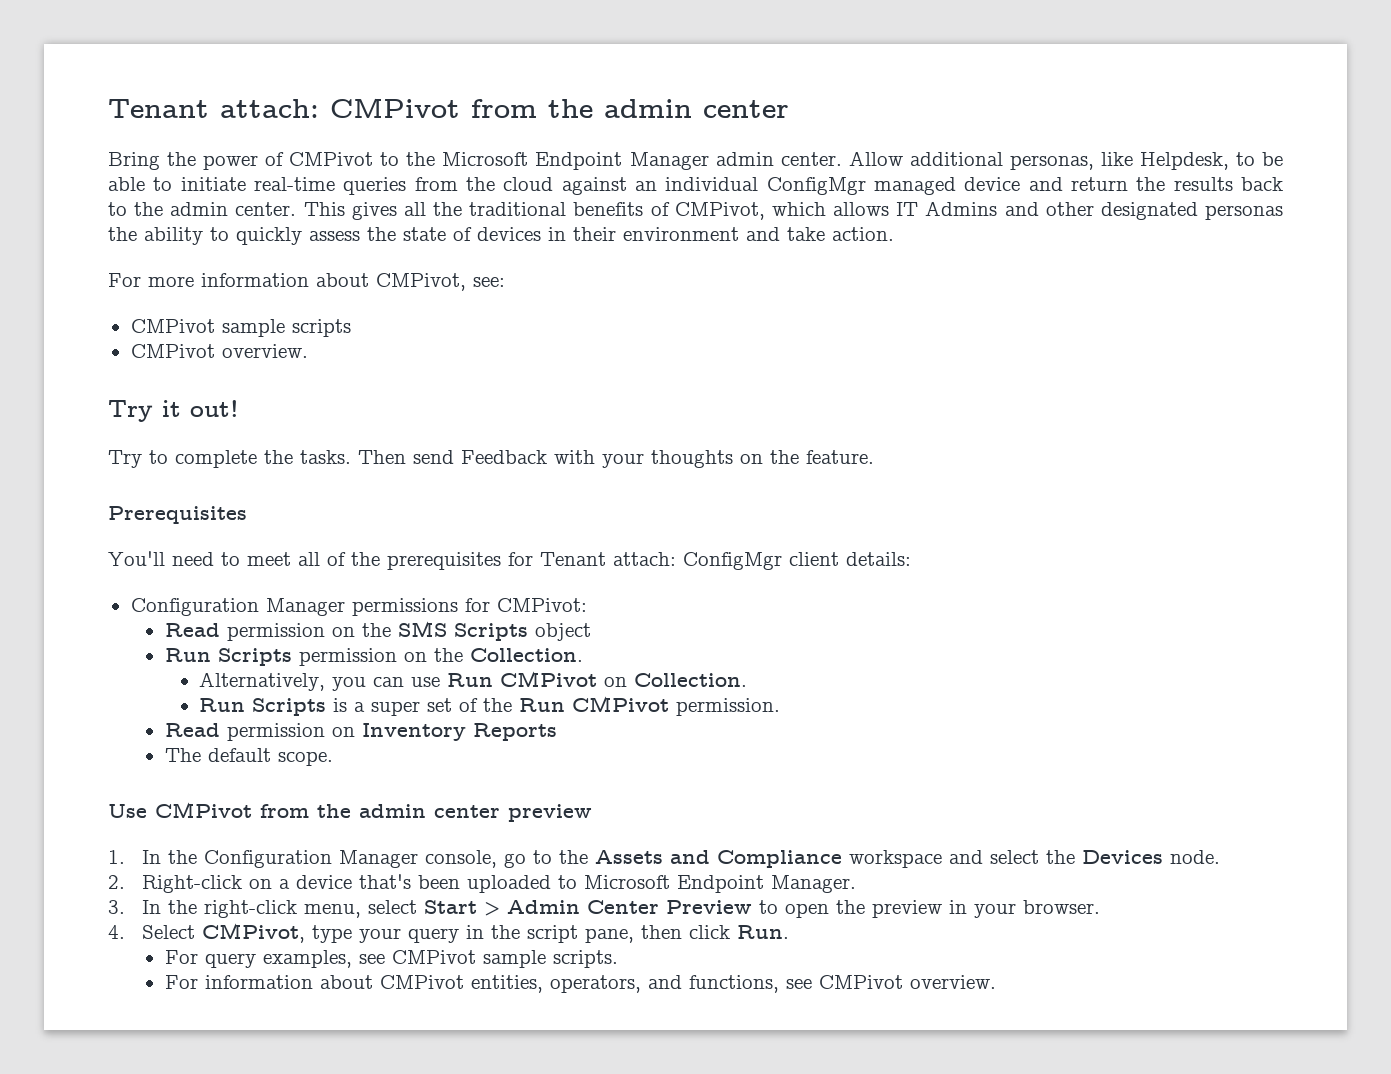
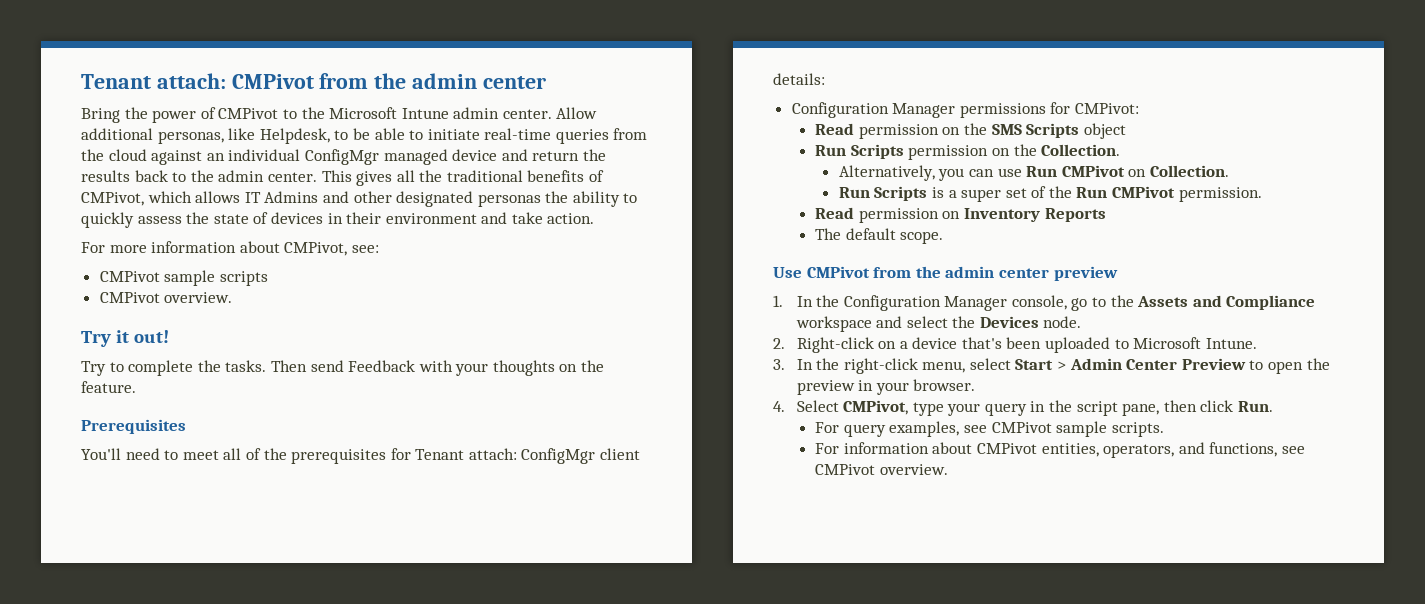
- Bring the power of CMPivot to the Microsoft Endpoint Manager admin center.
+ Bring the power of CMPivot to the Microsoft Intune admin center.
- 2. Right-click on a device that's been uploaded to Microsoft Endpoint Manager.
+ 2. Right-click on a device that's been uploaded to Microsoft Intune.

